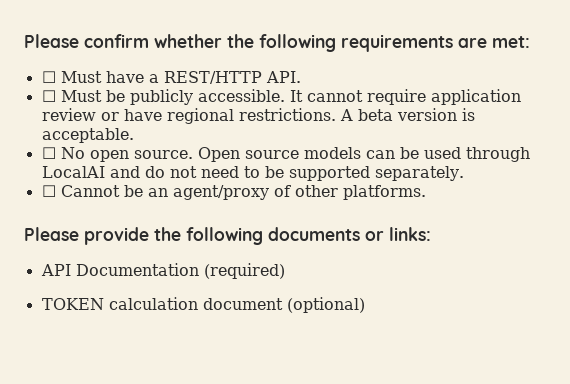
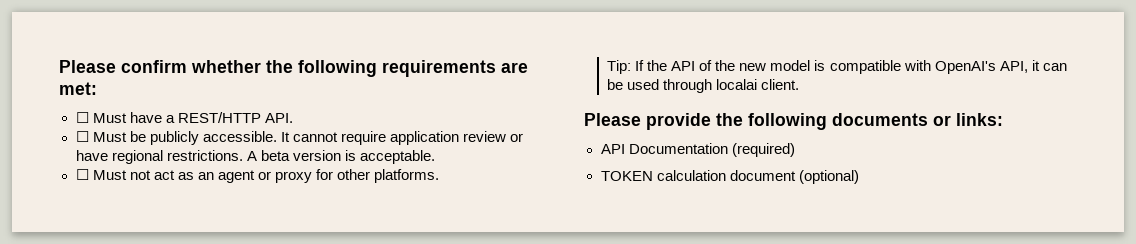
- ☐ No open source. Open source models can be used through LocalAI and do not need to be supported separately.
- ☐ Cannot be an agent/proxy of other platforms.
+ ☐ Must not act as an agent or proxy for other platforms.
+ Tip: If the API of the new model is compatible with OpenAI's API, it can be used through localai client.

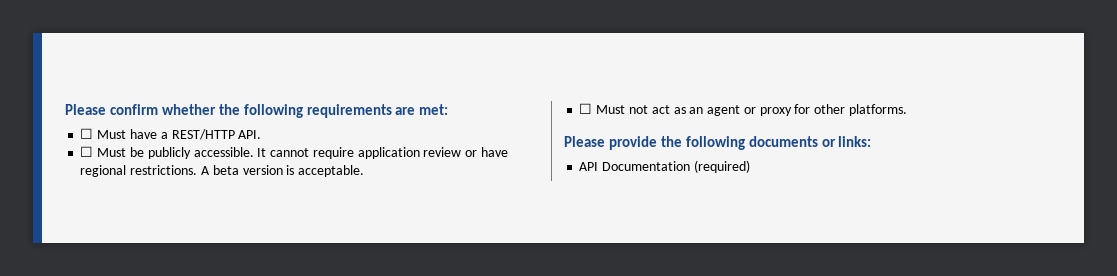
- Tip: If the API of the new model is compatible with OpenAI's API, it can be used through localai client.
- TOKEN calculation document (optional)

